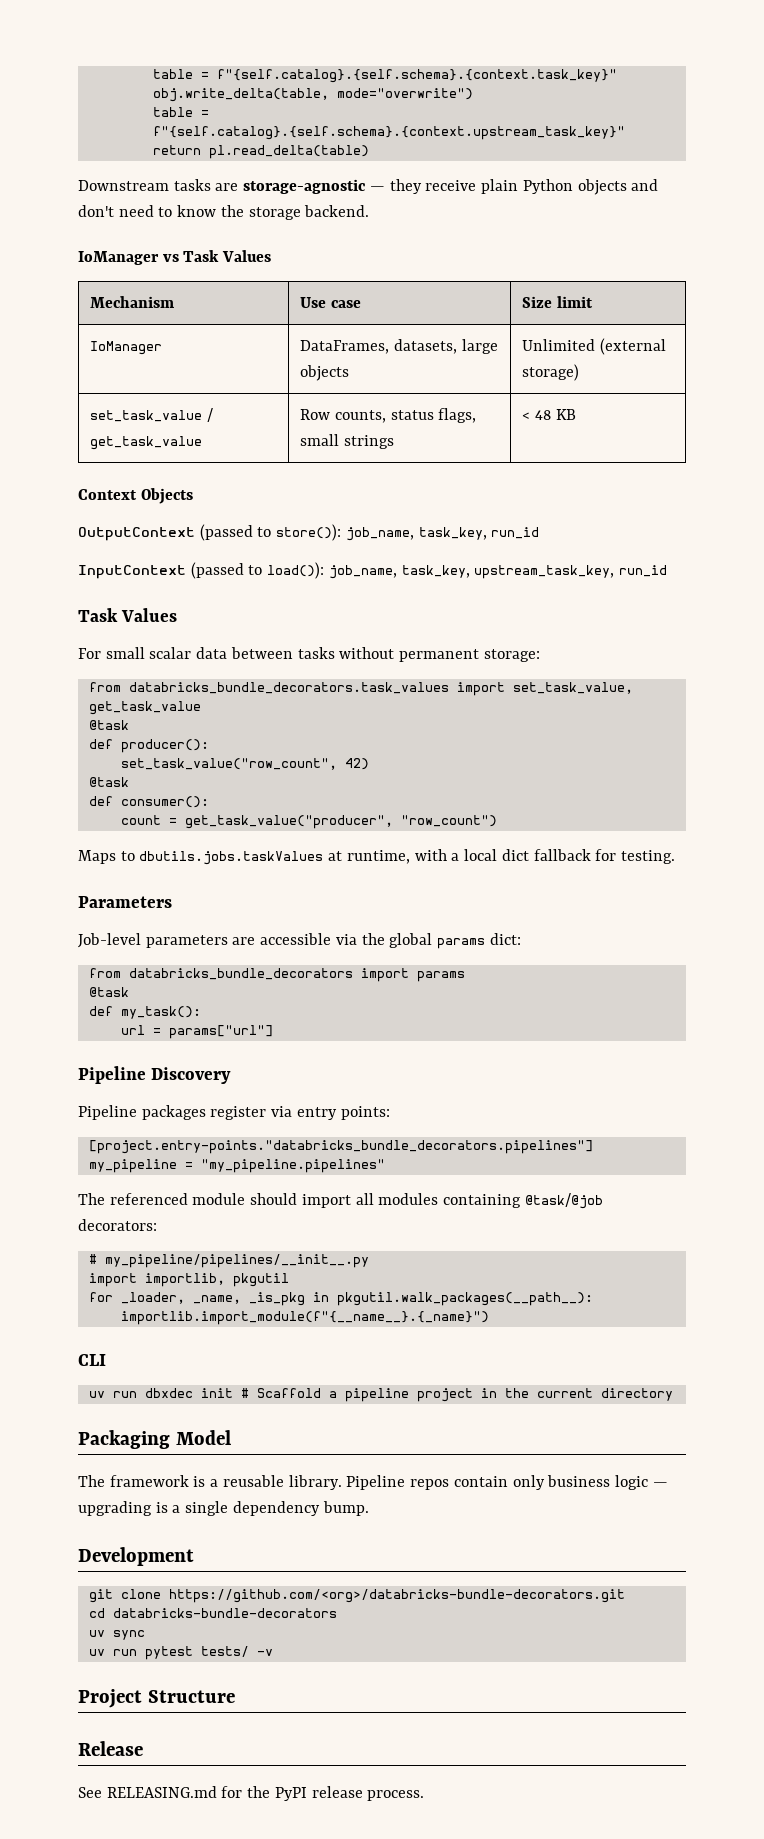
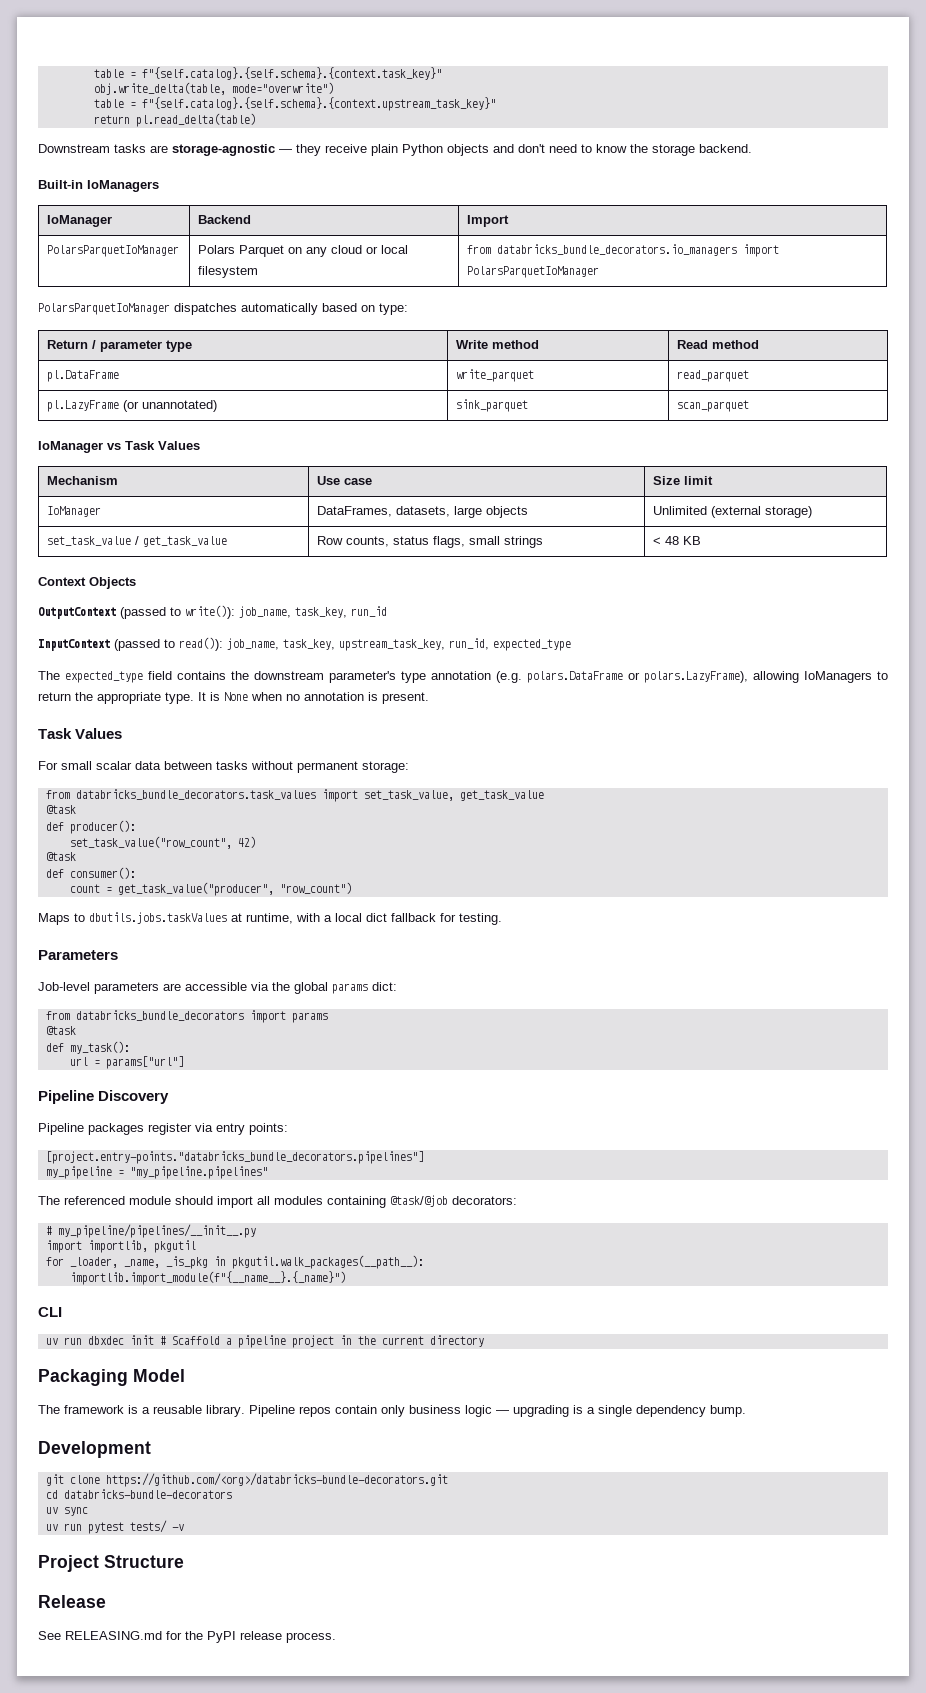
+ Built-in IoManagers
+ IoManager | Backend | Import
+ PolarsParquetIoManager | Polars Parquet on any cloud or local filesystem | from databricks_bundle_decorators.io_managers import PolarsParquetIoManager
+ PolarsParquetIoManager dispatches automatically based on type:
+ Return / parameter type | Write method | Read method
+ pl.DataFrame | write_parquet | read_parquet
+ pl.LazyFrame (or unannotated) | sink_parquet | scan_parquet
- OutputContext (passed to store()): job_name, task_key, run_id
+ OutputContext (passed to write()): job_name, task_key, run_id
- InputContext (passed to load()): job_name, task_key, upstream_task_key, run_id
+ InputContext (passed to read()): job_name, task_key, upstream_task_key, run_id, expected_type
+ The expected_type field contains the downstream parameter's type annotation (e.g. polars.DataFrame or polars.LazyFrame), allowing IoManagers to return the appropriate type. It is None when no annotation is present.

